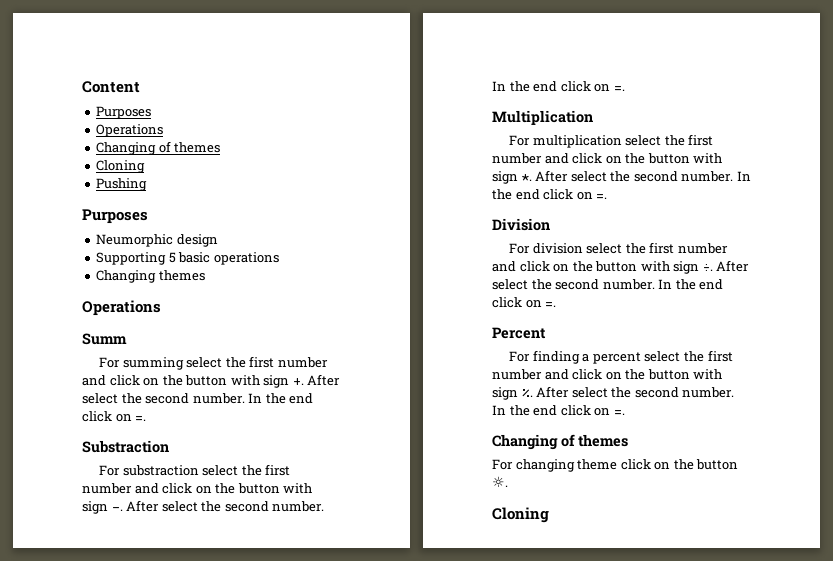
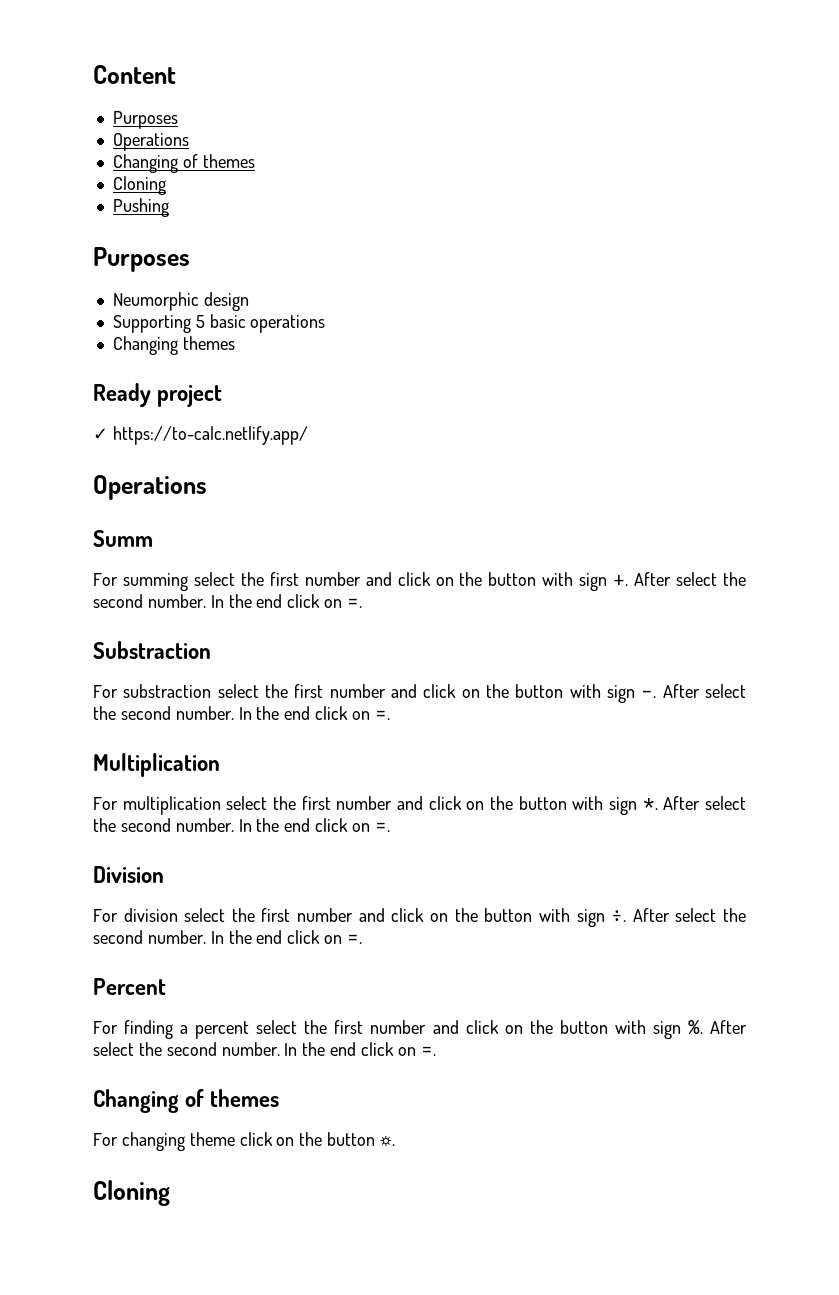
+ Ready project
+ ✓ https://to-calc.netlify.app/

